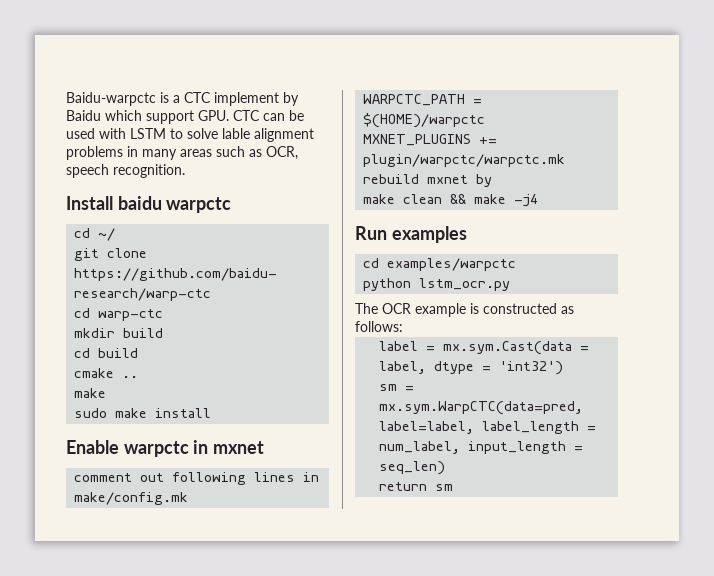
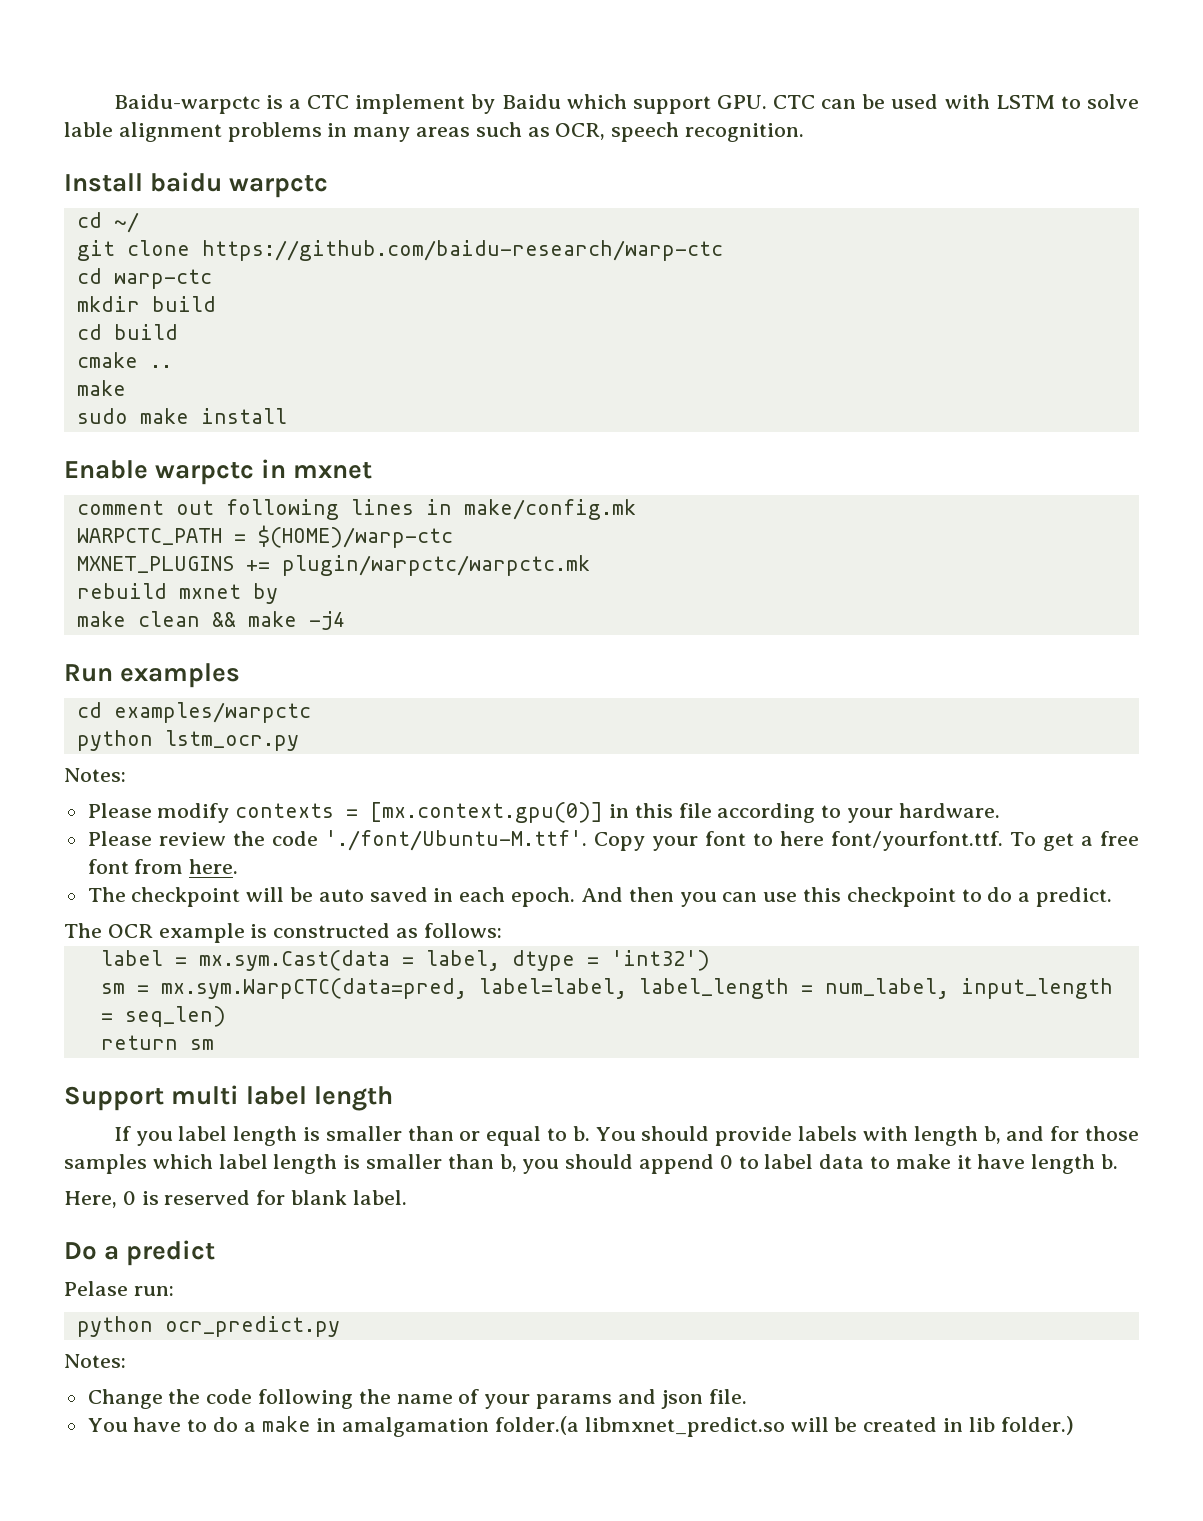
- WARPCTC_PATH = $(HOME)/warpctc
+ WARPCTC_PATH = $(HOME)/warp-ctc
  python lstm_ocr.py
+ Notes:
+ Please modify contexts = [mx.context.gpu(0)] in this file according to your hardware.
+ Please review the code './font/Ubuntu-M.ttf'. Copy your font to here font/yourfont.ttf. To get a free font from here.
+ The checkpoint will be auto saved in each epoch. And then you can use this checkpoint to do a predict.
+ Support multi label length
+ If you label length is smaller than or equal to b. You should provide labels with length b, and for those samples which label length is smaller than b, you should append 0 to label data to make it have length b.
+ Here, 0 is reserved for blank label.
+ Do a predict
+ Pelase run:
+ python ocr_predict.py
+ Notes:
+ Change the code following the name of your params and json file.
+ You have to do a make in amalgamation folder.(a libmxnet_predict.so will be created in lib folder.)

